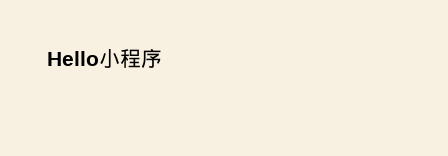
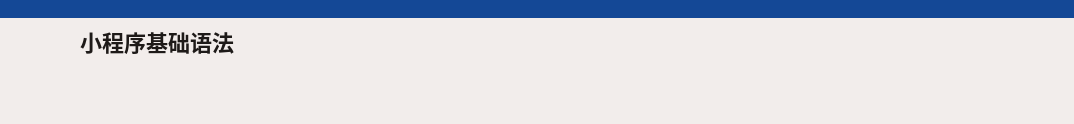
- Hello小程序
+ 小程序基础语法

